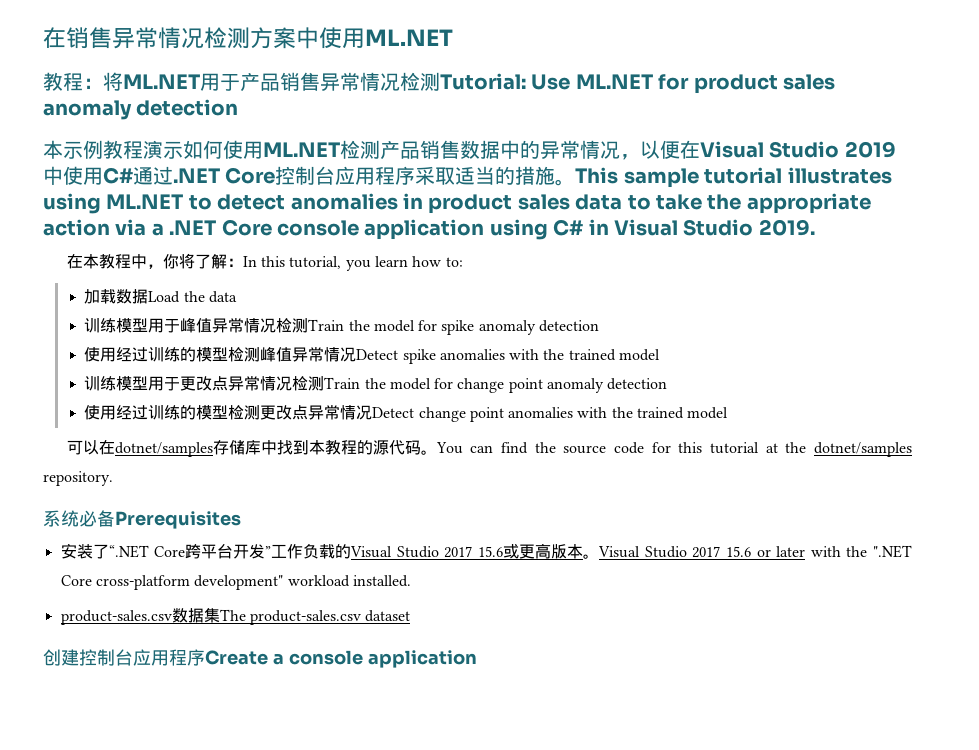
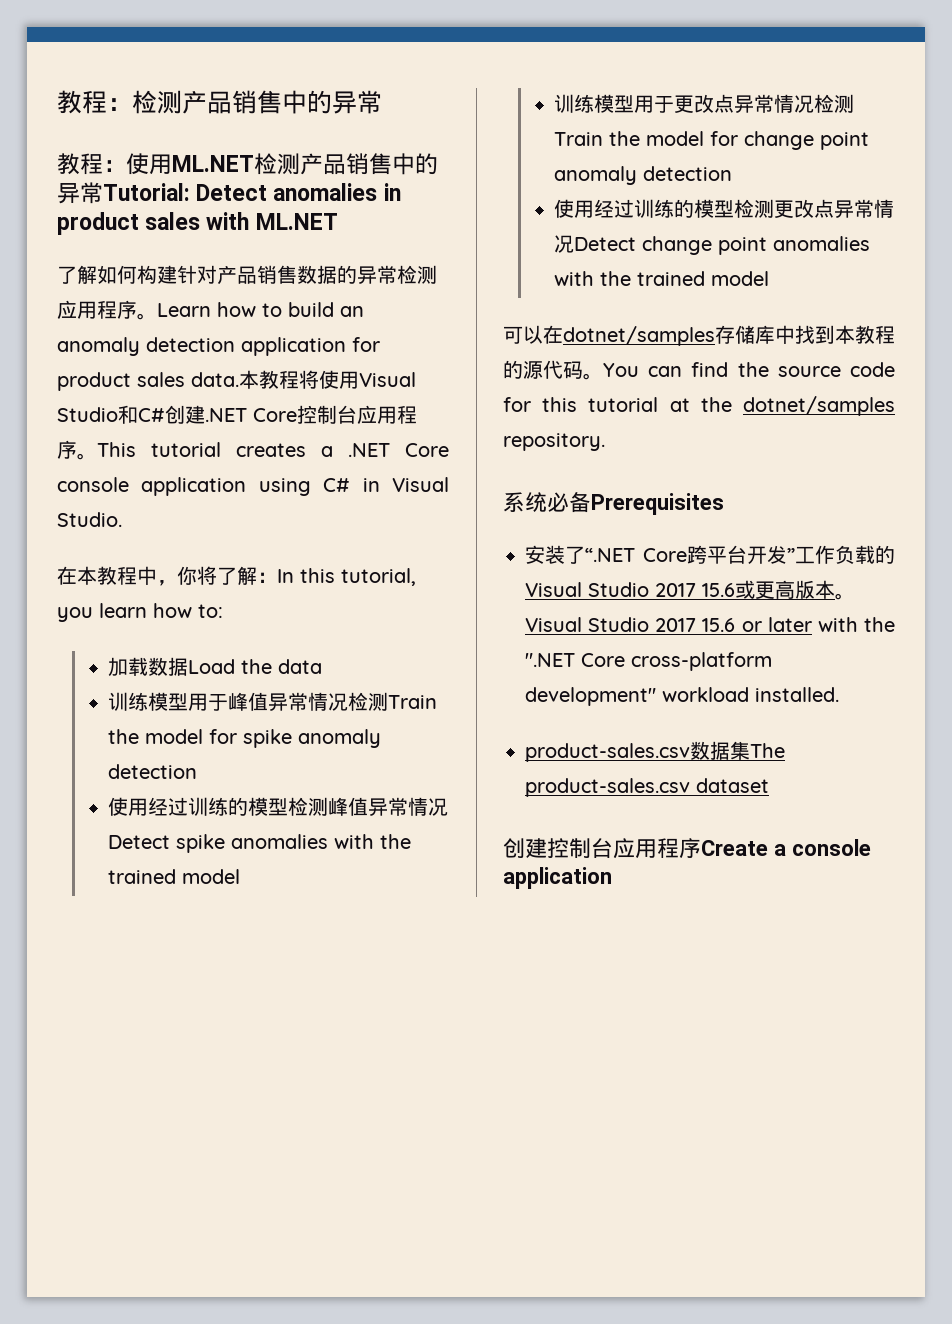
- 在销售异常情况检测方案中使用ML.NET
- 教程：将ML.NET用于产品销售异常情况检测Tutorial: Use ML.NET for product sales anomaly detection
- 本示例教程演示如何使用ML.NET检测产品销售数据中的异常情况，以便在Visual Studio 2019中使用C#通过.NET Core控制台应用程序采取适当的措施。This sample tutorial illustrates using ML.NET to detect anomalies in product sales data to take the appropriate action via a .NET Core console application using C# in Visual Studio 2019.
+ 教程：检测产品销售中的异常
+ 教程：使用ML.NET检测产品销售中的异常Tutorial: Detect anomalies in product sales with ML.NET
+ 了解如何构建针对产品销售数据的异常检测应用程序。Learn how to build an anomaly detection application for product sales data.本教程将使用Visual Studio和C#创建.NET Core控制台应用程序。This tutorial creates a .NET Core console application using C# in Visual Studio.

